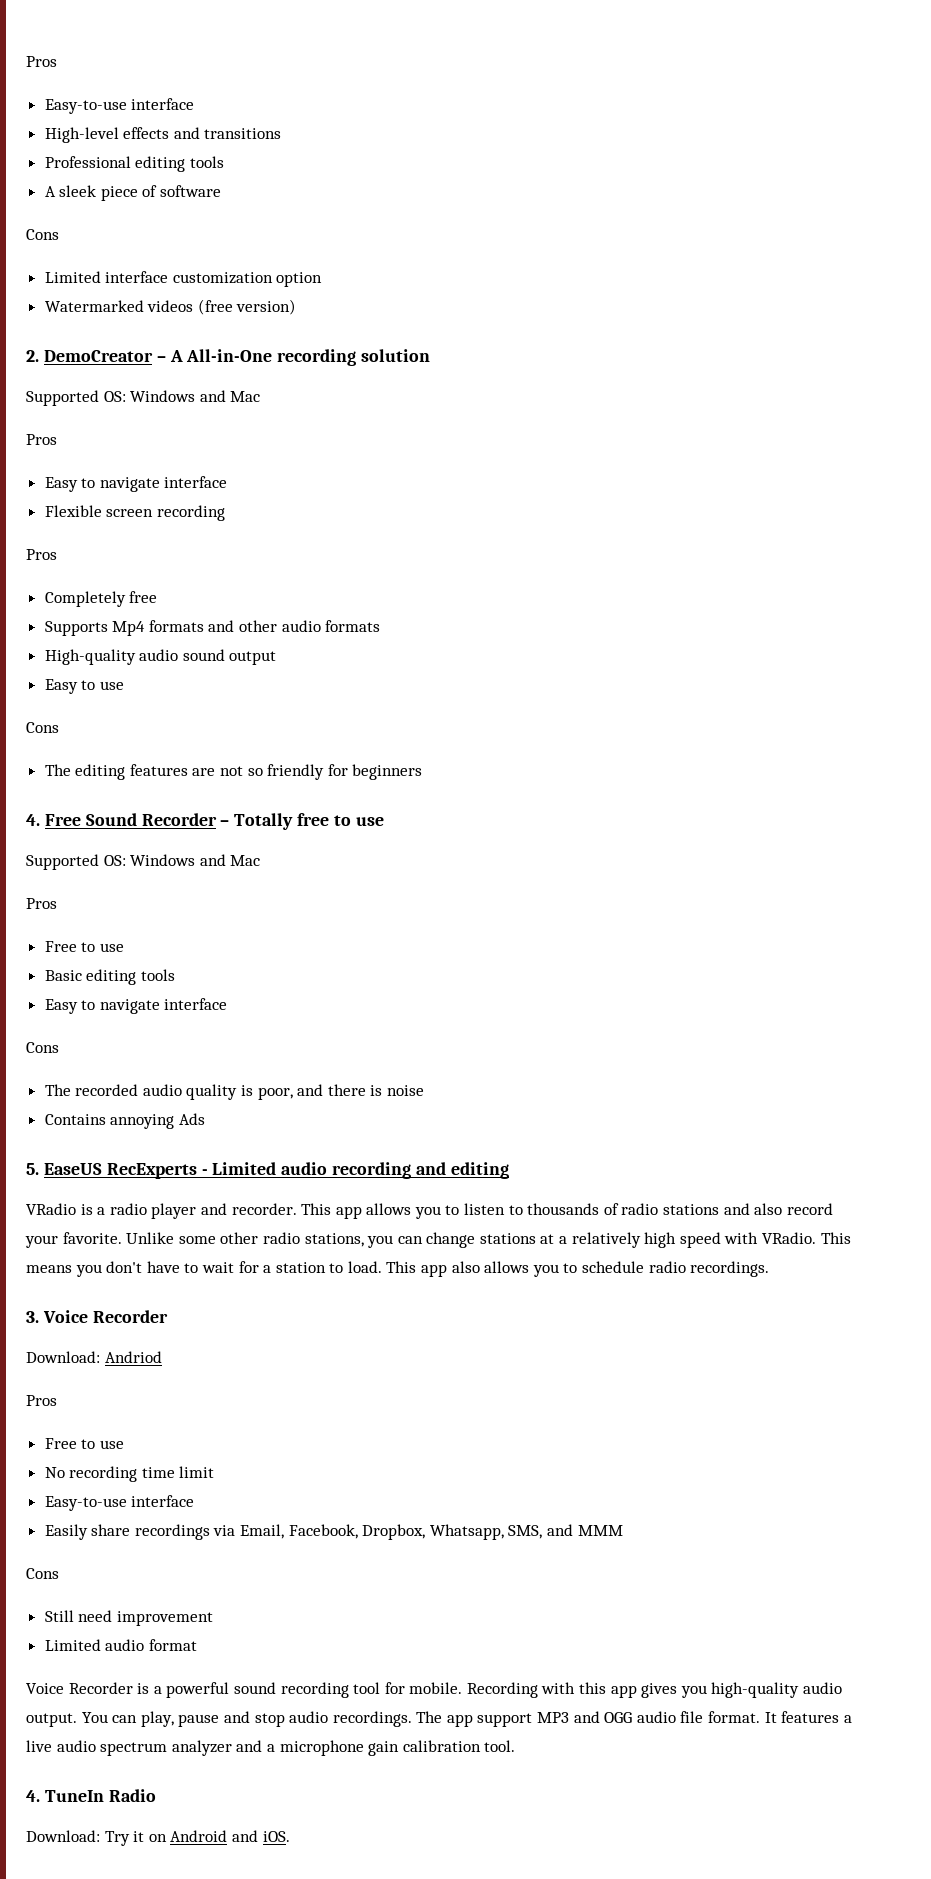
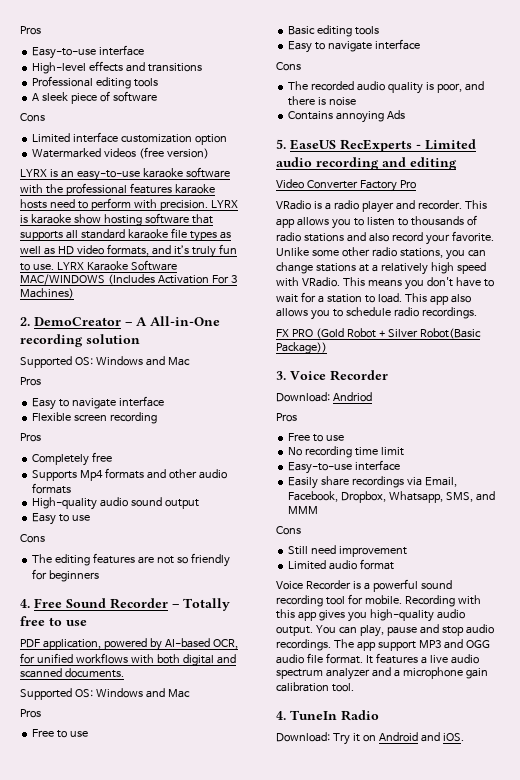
+ LYRX is an easy-to-use karaoke software with the professional features karaoke hosts need to perform with precision. LYRX is karaoke show hosting software that supports all standard karaoke file types as well as HD video formats, and it’s truly fun to use. LYRX Karaoke Software MAC/WINDOWS (Includes Activation For 3 Machines)
+ PDF application, powered by AI-based OCR, for unified workflows with both digital and scanned documents.
+ Video Converter Factory Pro
+ FX PRO (Gold Robot + Silver Robot(Basic Package))

